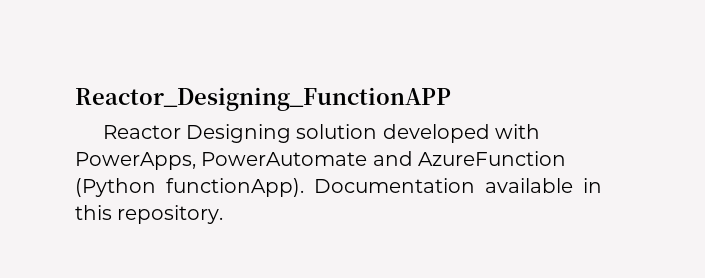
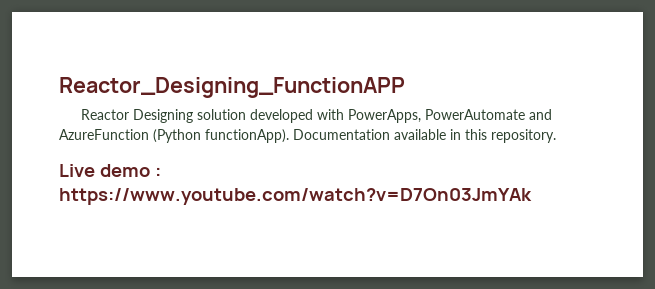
+ Live demo : https://www.youtube.com/watch?v=D7On03JmYAk

